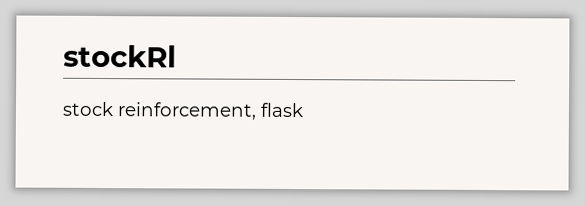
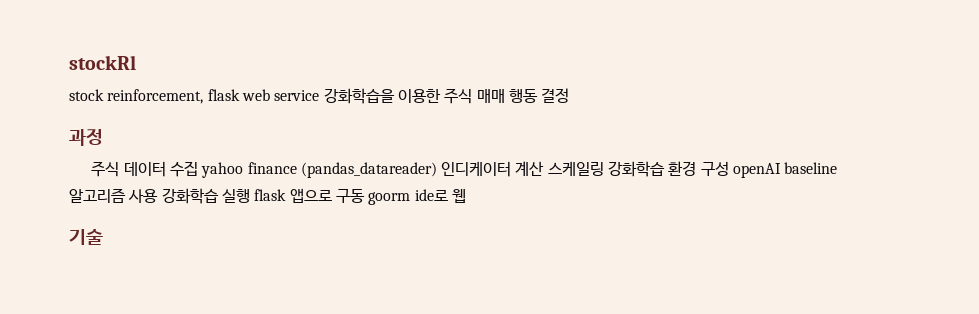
- stock reinforcement, flask
+ stock reinforcement, flask web service 강화학습을 이용한 주식 매매 행동 결정
+ 과정
+ 주식 데이터 수집 yahoo finance (pandas_datareader) 인디케이터 계산 스케일링 강화학습 환경 구성 openAI baseline 알고리즘 사용 강화학습 실행 flask 앱으로 구동 goorm ide로 웹
+ 기술

